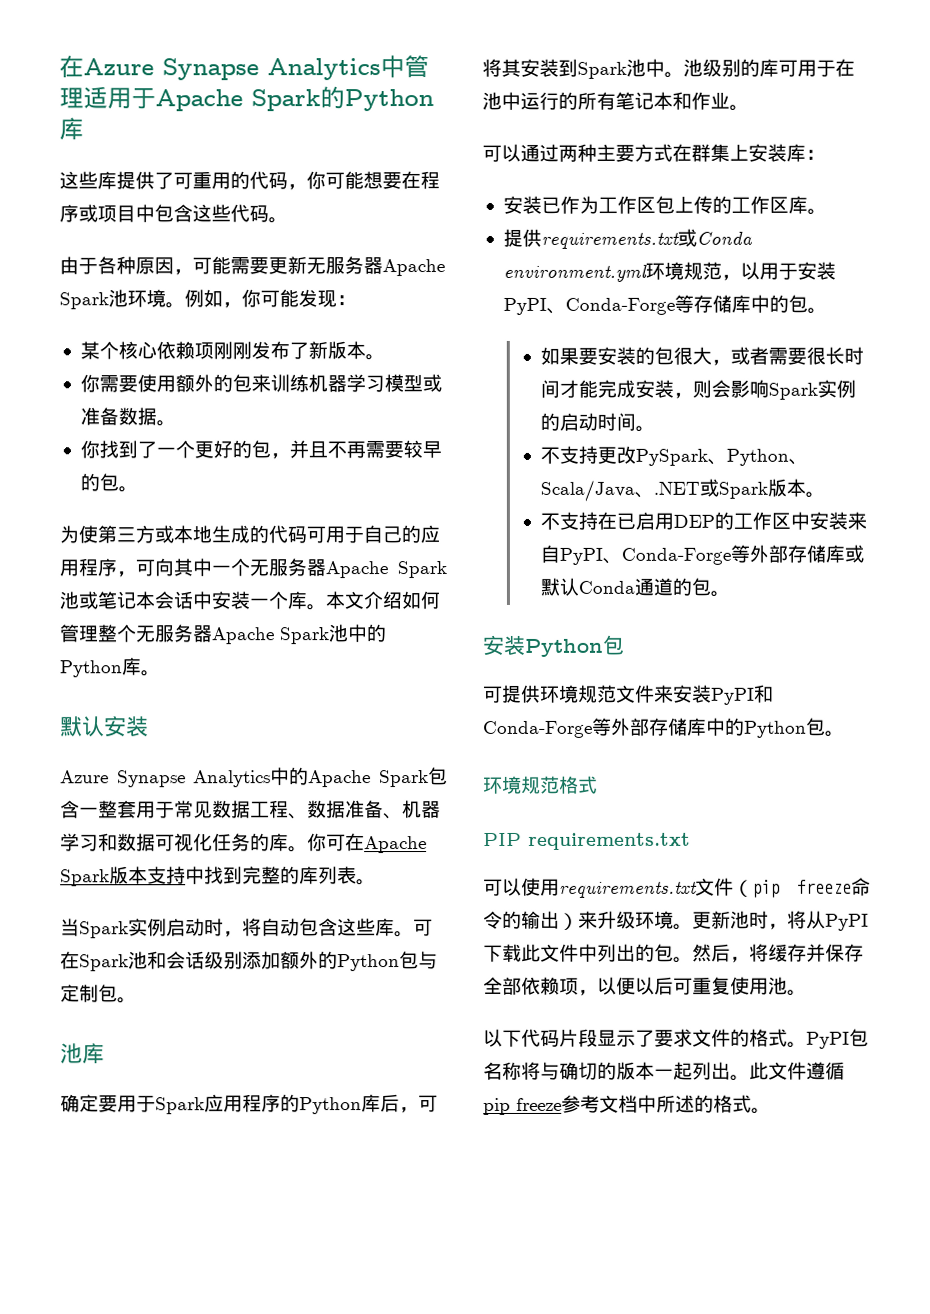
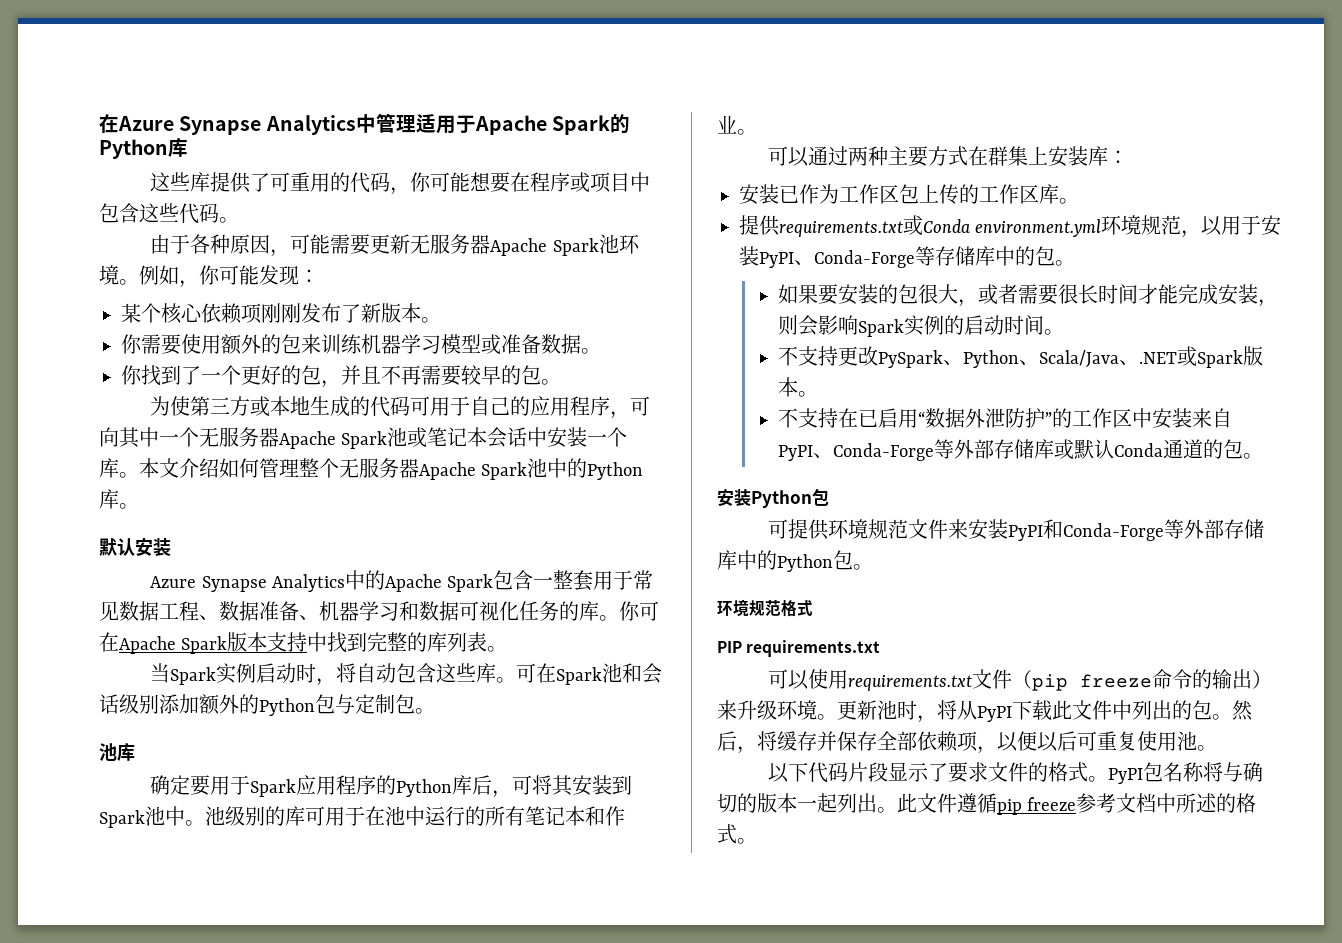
- 不支持在已启用DEP的工作区中安装来自PyPI、Conda-Forge等外部存储库或默认Conda通道的包。
+ 不支持在已启用“数据外泄防护”的工作区中安装来自PyPI、Conda-Forge等外部存储库或默认Conda通道的包。

